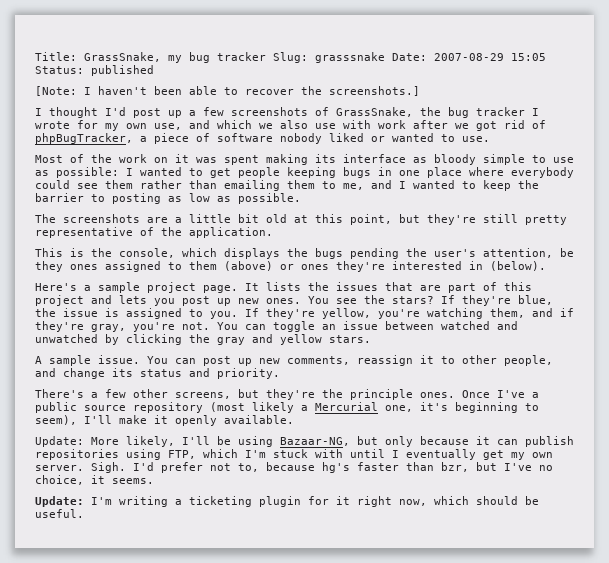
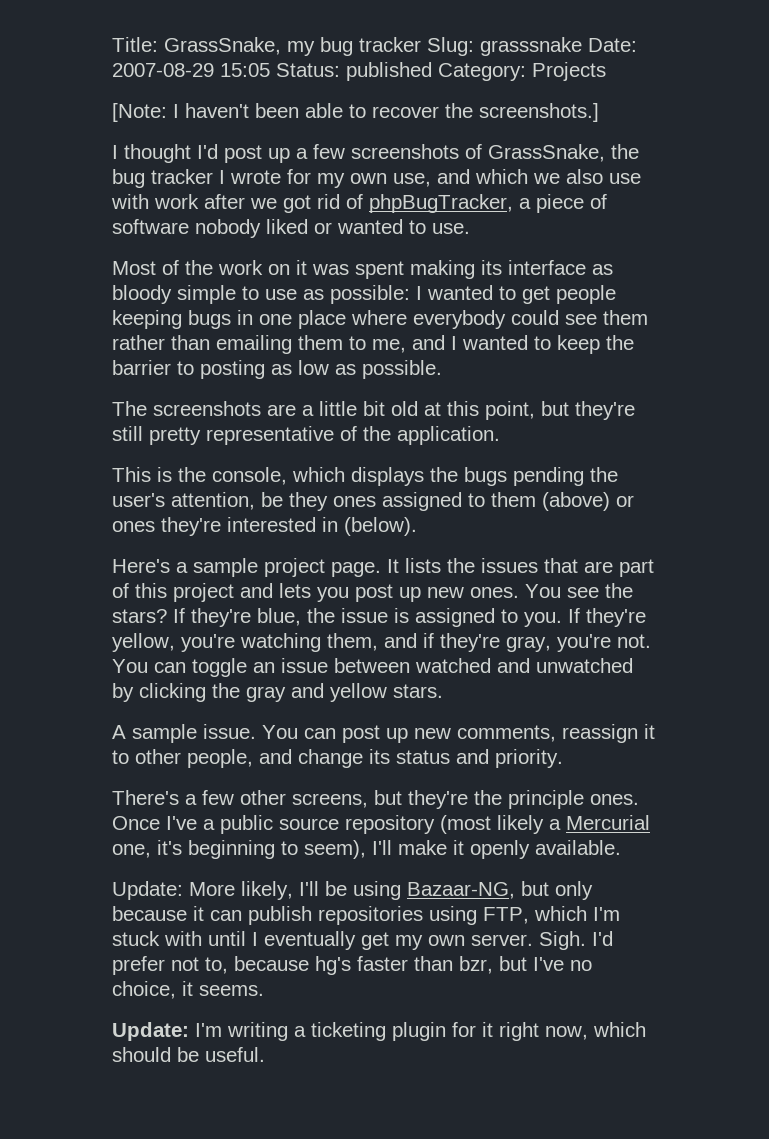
- Title: GrassSnake, my bug tracker Slug: grasssnake Date: 2007-08-29 15:05 Status: published
+ Title: GrassSnake, my bug tracker Slug: grasssnake Date: 2007-08-29 15:05 Status: published Category: Projects

